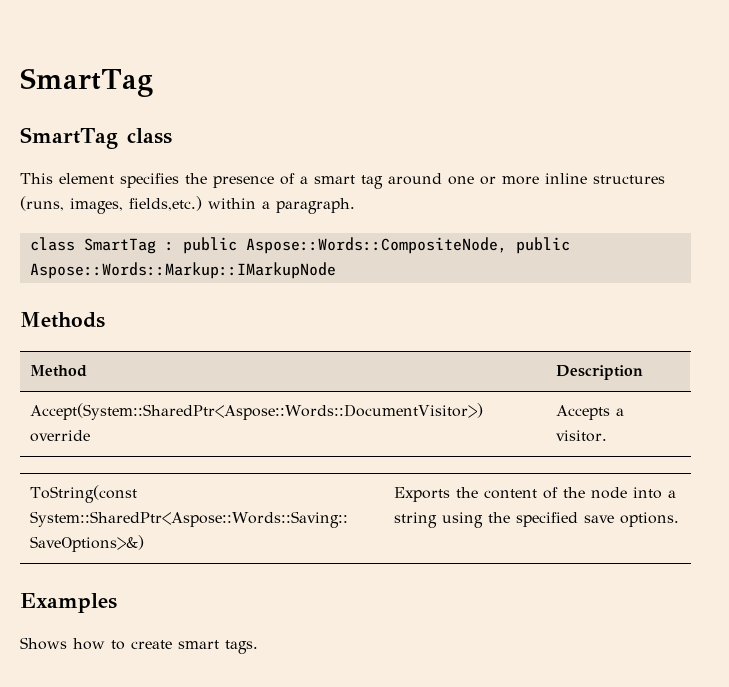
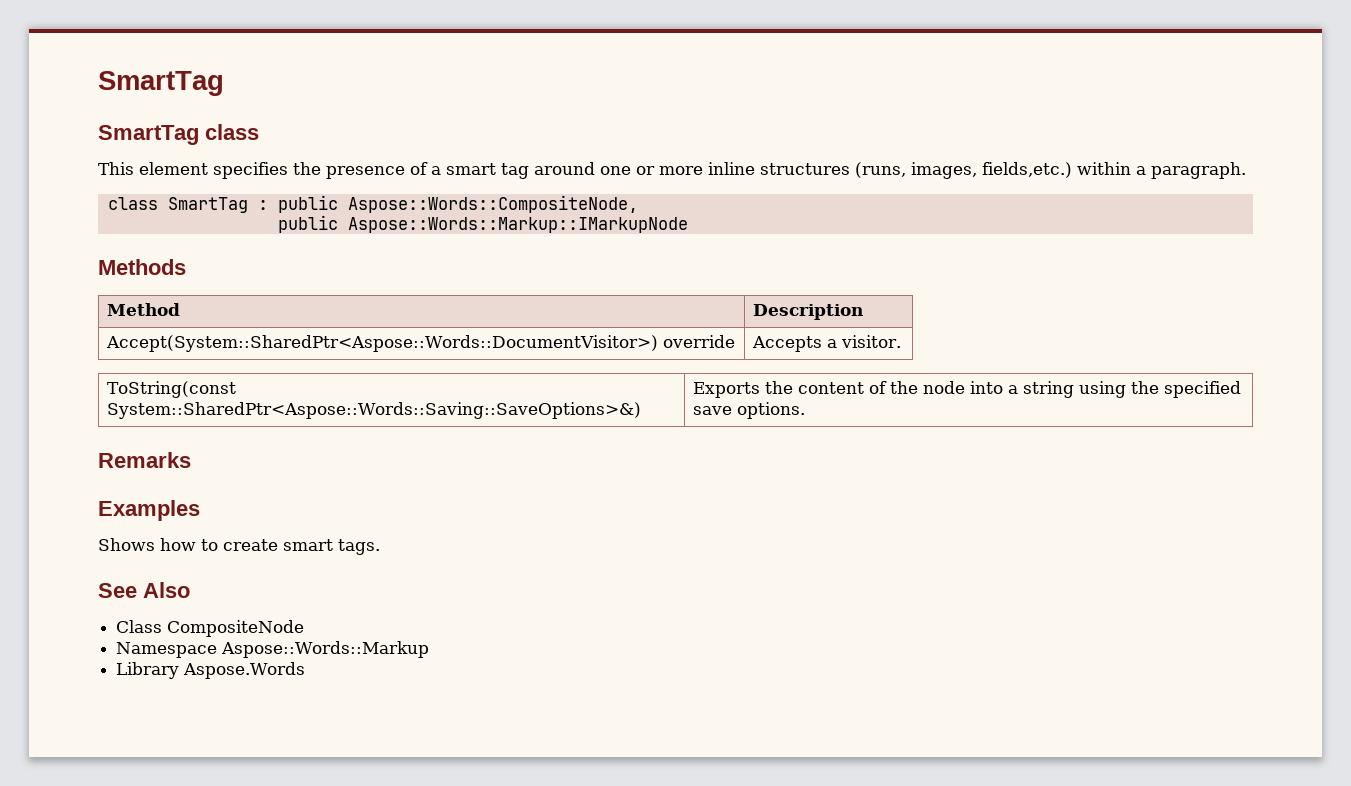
- class SmartTag : public Aspose::Words::CompositeNode, public Aspose::Words::Markup::IMarkupNode
+ class SmartTag : public Aspose::Words::CompositeNode,
+ public Aspose::Words::Markup::IMarkupNode
+ Remarks
+ See Also
+ Class CompositeNode
+ Namespace Aspose::Words::Markup
+ Library Aspose.Words

